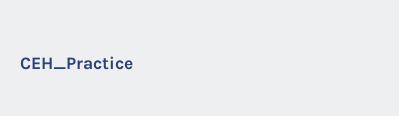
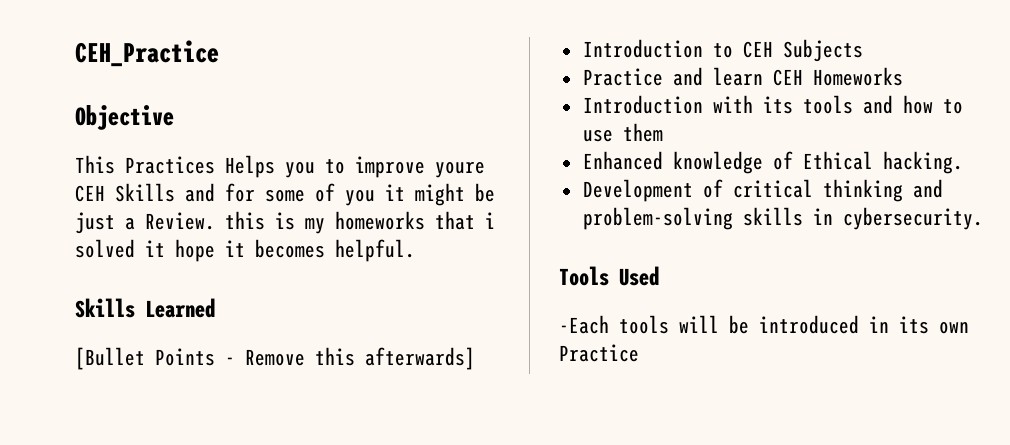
+ Objective
+ This Practices Helps you to improve youre CEH Skills and for some of you it might be just a Review. this is my homeworks that i solved it hope it becomes helpful.
+ Skills Learned
+ [Bullet Points - Remove this afterwards]
+ Introduction to CEH Subjects
+ Practice and learn CEH Homeworks
+ Introduction with its tools and how to use them
+ Enhanced knowledge of Ethical hacking.
+ Development of critical thinking and problem-solving skills in cybersecurity.
+ Tools Used
+ -Each tools will be introduced in its own Practice

